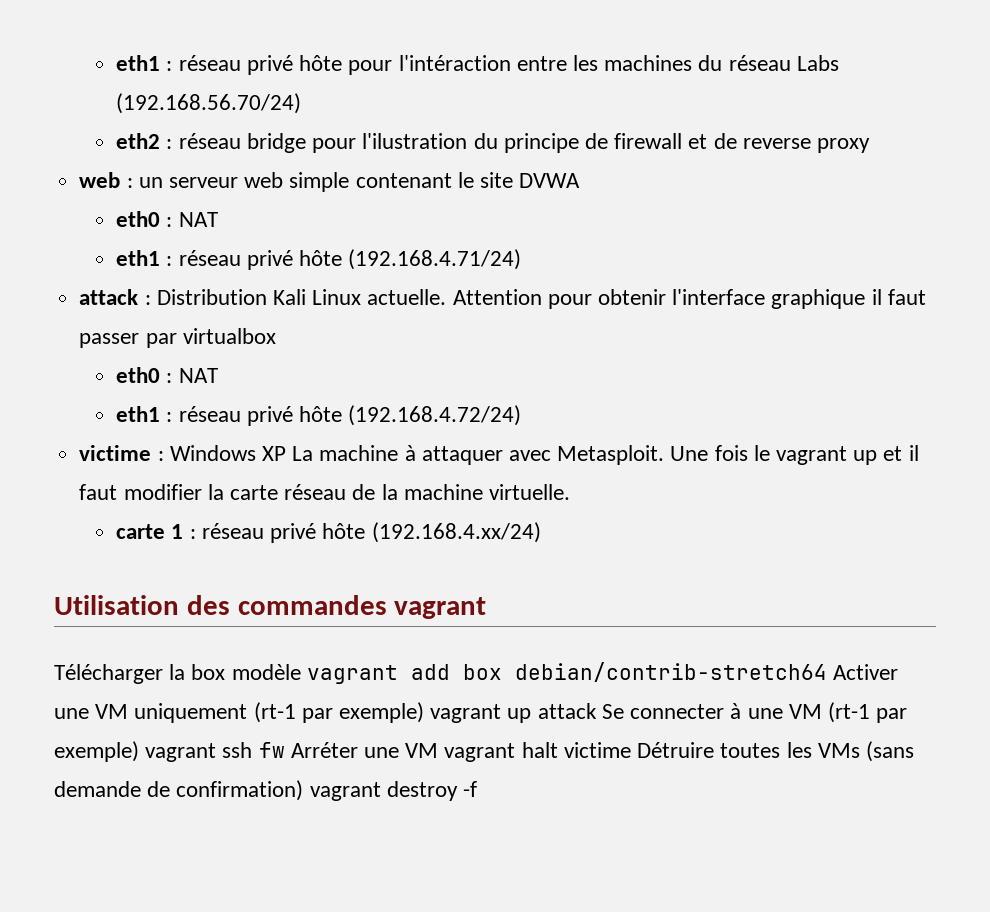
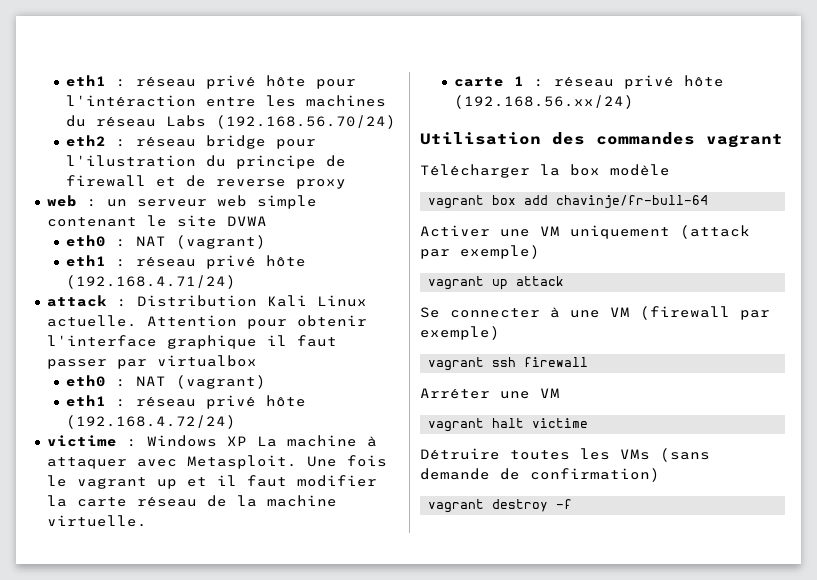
  web : un serveur web simple contenant le site DVWA
- eth0 : NAT
+ eth0 : NAT (vagrant)
  Attention pour obtenir l'interface graphique il faut passer par virtualbox
- eth0 : NAT
+ eth0 : NAT (vagrant)
- carte 1 : réseau privé hôte (192.168.4.xx/24)
+ carte 1 : réseau privé hôte (192.168.56.xx/24)
- Télécharger la box modèle vagrant add box debian/contrib-stretch64 Activer une VM uniquement (rt-1 par exemple) vagrant up attack Se connecter à une VM (rt-1 par exemple) vagrant ssh fw Arréter une VM vagrant halt victime Détruire toutes les VMs (sans demande de confirmation) vagrant destroy -f
+ Télécharger la box modèle
+ vagrant box add chavinje/fr-bull-64
+ Activer une VM uniquement (attack par exemple)
+ vagrant up attack
+ Se connecter à une VM (firewall par exemple)
+ vagrant ssh firewall
+ Arréter une VM
+ vagrant halt victime
+ Détruire toutes les VMs (sans demande de confirmation)
+ vagrant destroy -f

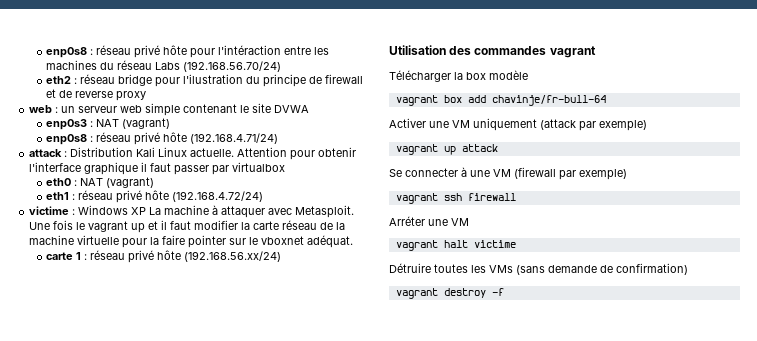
- eth1 : réseau privé hôte pour l'intéraction entre les machines du réseau Labs (192.168.56.70/24)
+ enp0s8 : réseau privé hôte pour l'intéraction entre les machines du réseau Labs (192.168.56.70/24)
  web : un serveur web simple contenant le site DVWA
- eth0 : NAT (vagrant)
- eth1 : réseau privé hôte (192.168.4.71/24)
+ enp0s3 : NAT (vagrant)
+ enp0s8 : réseau privé hôte (192.168.4.71/24)
- Une fois le vagrant up et il faut modifier la carte réseau de la machine virtuelle.
+ Une fois le vagrant up et il faut modifier la carte réseau de la machine virtuelle pour la faire pointer sur le vboxnet adéquat.

